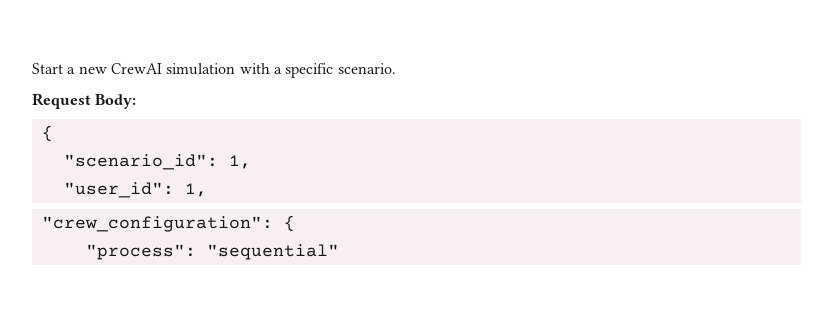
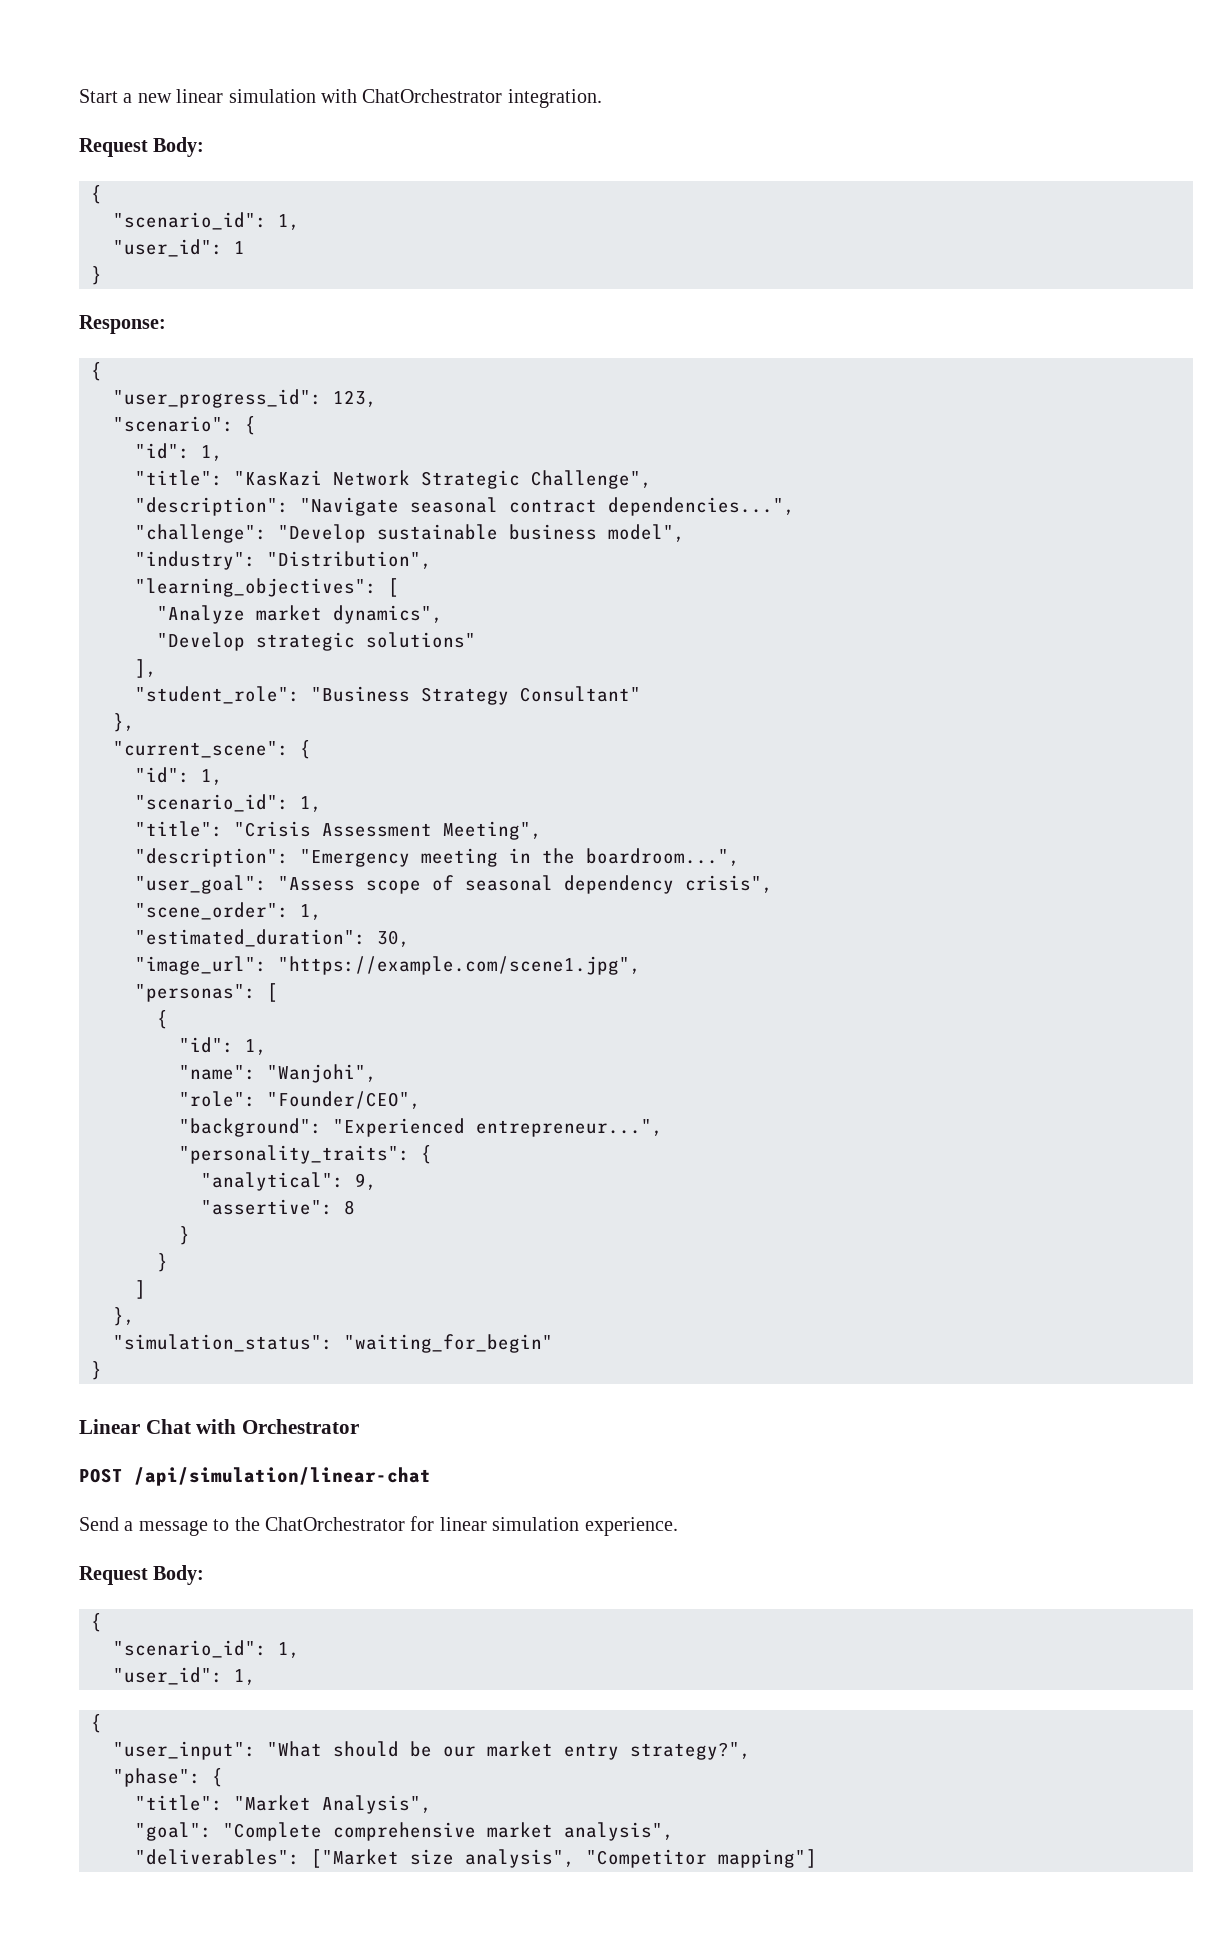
- Start a new CrewAI simulation with a specific scenario.
+ Start a new linear simulation with ChatOrchestrator integration.
+ Request Body:
+ {
+ "scenario_id": 1,
+ "user_id": 1
+ }
+ Response:
+ {
+ "user_progress_id": 123,
+ "scenario": {
+ "id": 1,
+ "title": "KasKazi Network Strategic Challenge",
+ "description": "Navigate seasonal contract dependencies...",
+ "challenge": "Develop sustainable business model",
+ "industry": "Distribution",
+ "learning_objectives": [
+ "Analyze market dynamics",
+ "Develop strategic solutions"
+ ],
+ "student_role": "Business Strategy Consultant"
+ },
+ "current_scene": {
+ "id": 1,
+ "scenario_id": 1,
+ "title": "Crisis Assessment Meeting",
+ "description": "Emergency meeting in the boardroom...",
+ "user_goal": "Assess scope of seasonal dependency crisis",
+ "scene_order": 1,
+ "estimated_duration": 30,
+ "image_url": "https://example.com/scene1.jpg",
+ "personas": [
+ {
+ "id": 1,
+ "name": "Wanjohi",
+ "role": "Founder/CEO",
+ "background": "Experienced entrepreneur...",
+ "personality_traits": {
+ "analytical": 9,
+ "assertive": 8
+ }
+ }
+ ]
+ },
+ "simulation_status": "waiting_for_begin"
+ }
+ Linear Chat with Orchestrator
+ POST /api/simulation/linear-chat
+ Send a message to the ChatOrchestrator for linear simulation experience.
  "user_id": 1,
- "crew_configuration": {
- "process": "sequential"
+ {
+ "user_input": "What should be our market entry strategy?",
+ "phase": {
+ "title": "Market Analysis",
+ "goal": "Complete comprehensive market analysis",
+ "deliverables": ["Market size analysis", "Competitor mapping"]

